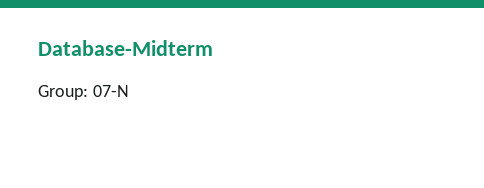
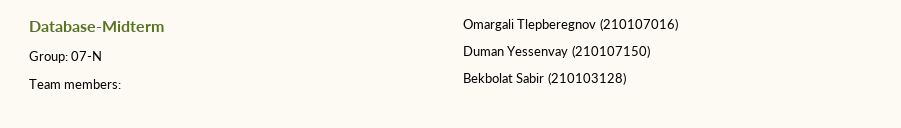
+ Team members:
+ Omargali Tlepberegnov (210107016)
+ Duman Yessenvay (210107150)
+ Bekbolat Sabir (210103128)

